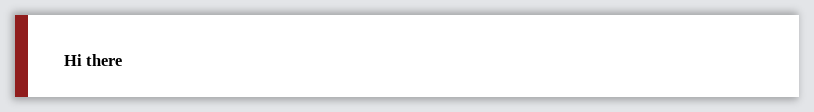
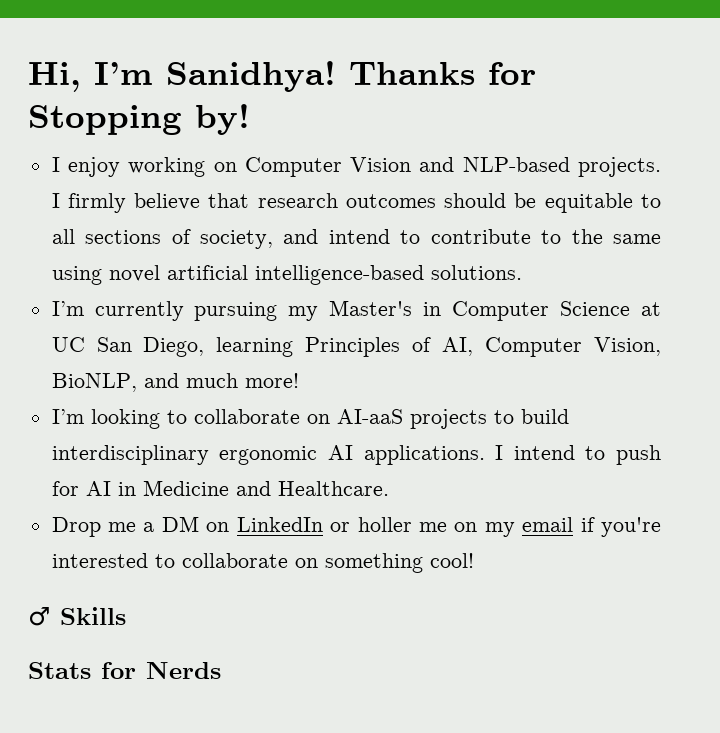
- Hi there
+ Hi, I’m Sanidhya! Thanks for Stopping by!
+ I enjoy working on Computer Vision and NLP-based projects. I firmly believe that research outcomes should be equitable to all sections of society, and intend to contribute to the same using novel artificial intelligence-based solutions.
+ I’m currently pursuing my Master's in Computer Science at UC San Diego, learning Principles of AI, Computer Vision, BioNLP, and much more!
+ I’m looking to collaborate on AI-aaS projects to build interdisciplinary ergonomic AI applications. I intend to push for AI in Medicine and Healthcare.
+ Drop me a DM on LinkedIn or holler me on my email if you're interested to collaborate on something cool!
+ ♂ Skills
+ Stats for Nerds

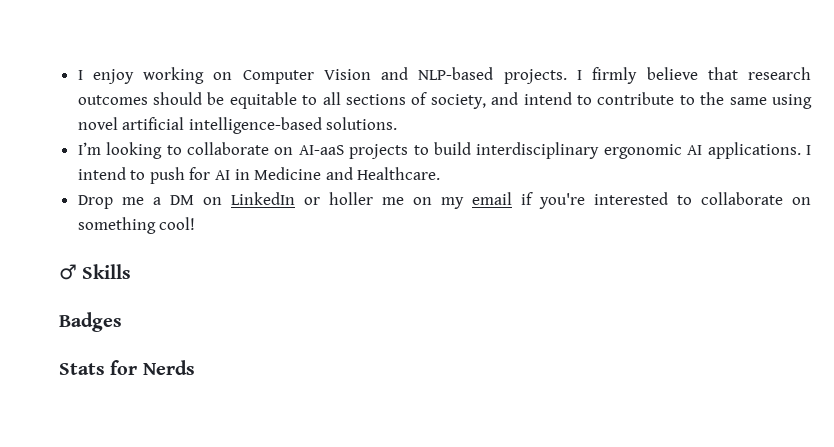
- Hi, I’m Sanidhya! Thanks for Stopping by!
- I’m currently pursuing my Master's in Computer Science at UC San Diego, learning Principles of AI, Computer Vision, BioNLP, and much more!
+ Badges

